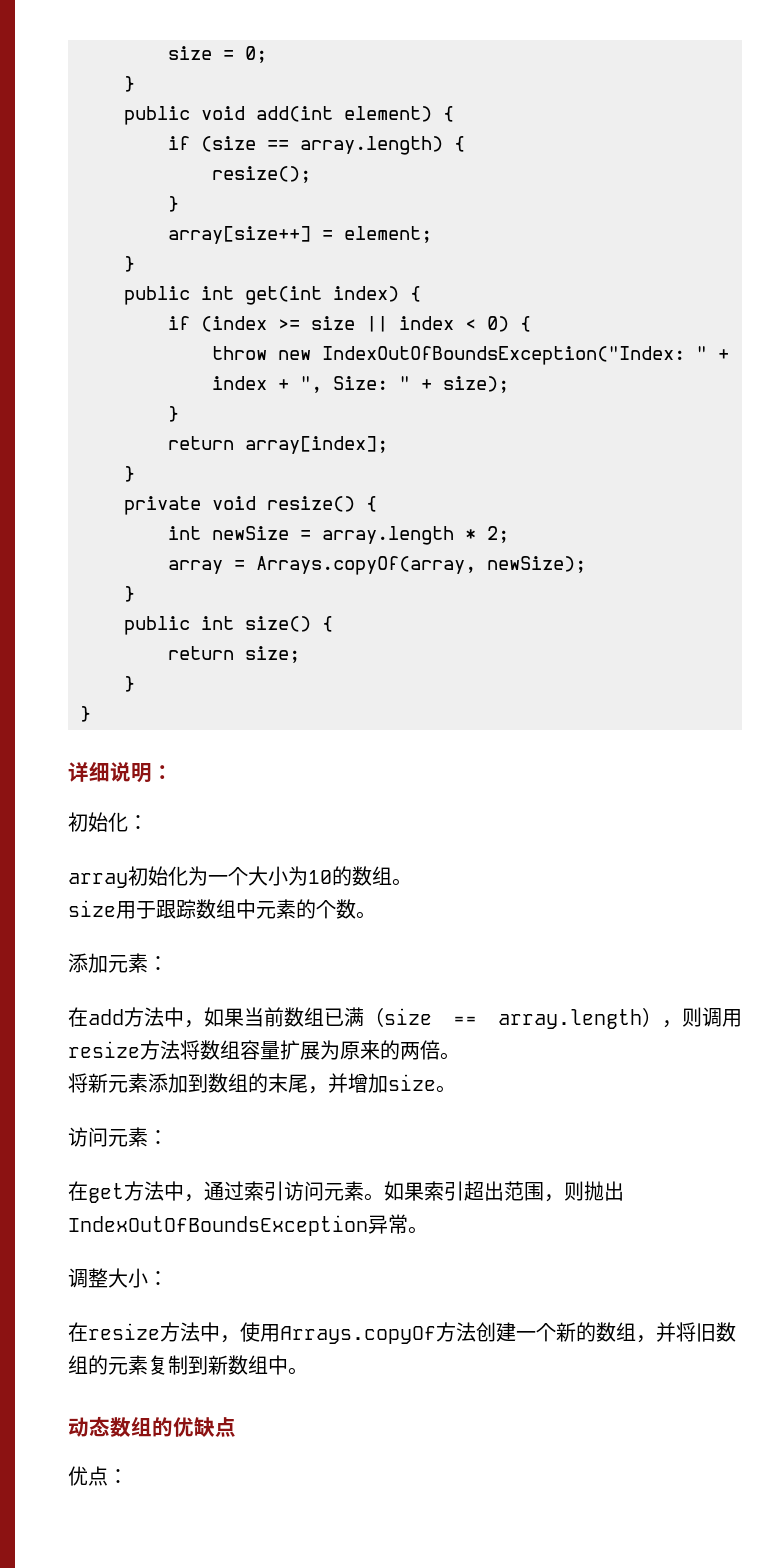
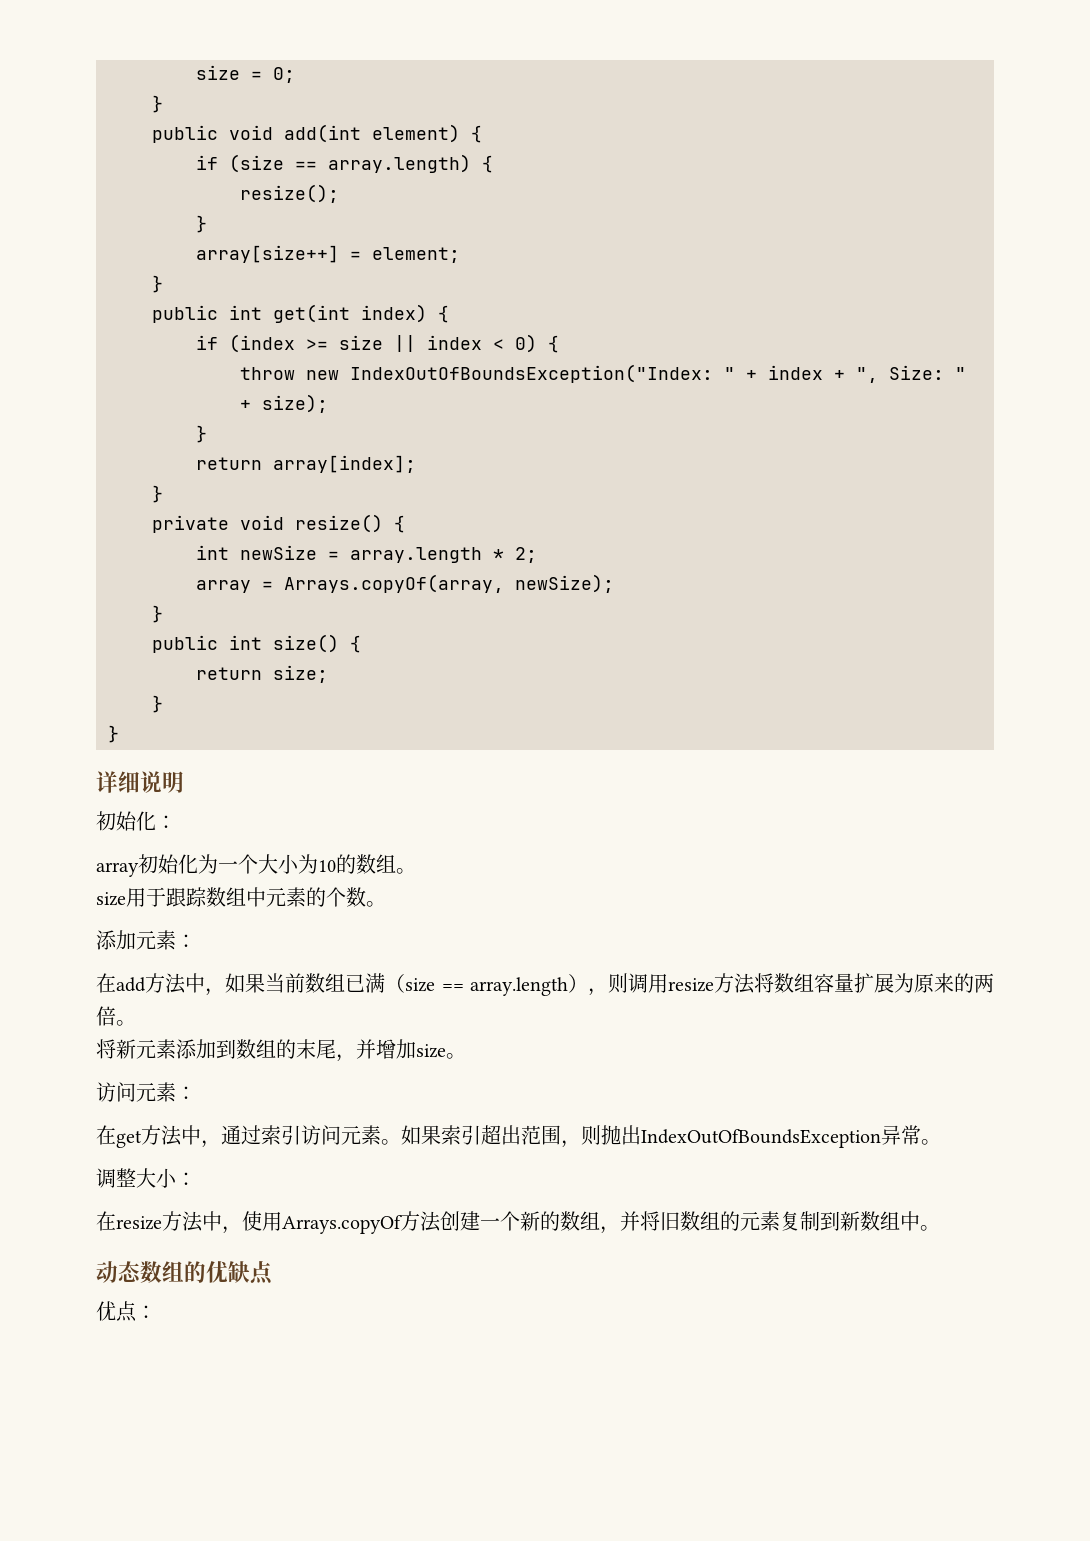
- 详细说明：
+ 详细说明

